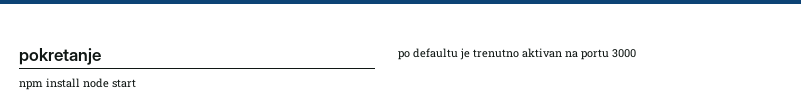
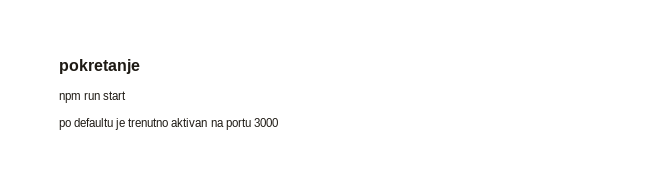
- npm install node start
+ npm run start

